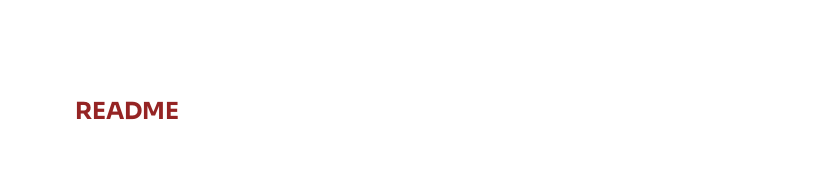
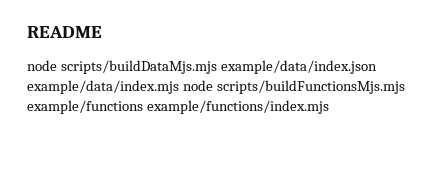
+ node scripts/buildDataMjs.mjs example/data/index.json example/data/index.mjs node scripts/buildFunctionsMjs.mjs example/functions example/functions/index.mjs

